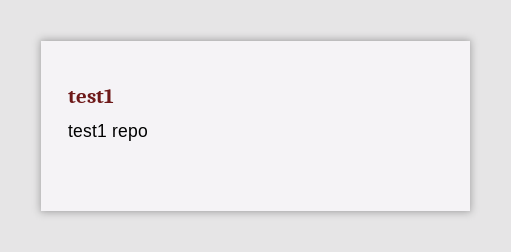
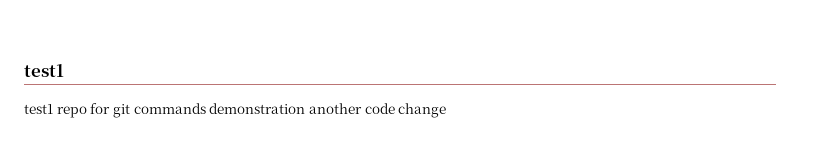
- test1 repo
+ test1 repo for git commands demonstration another code change

